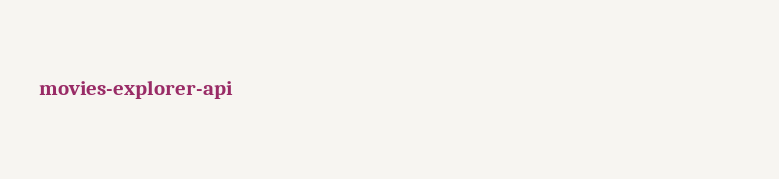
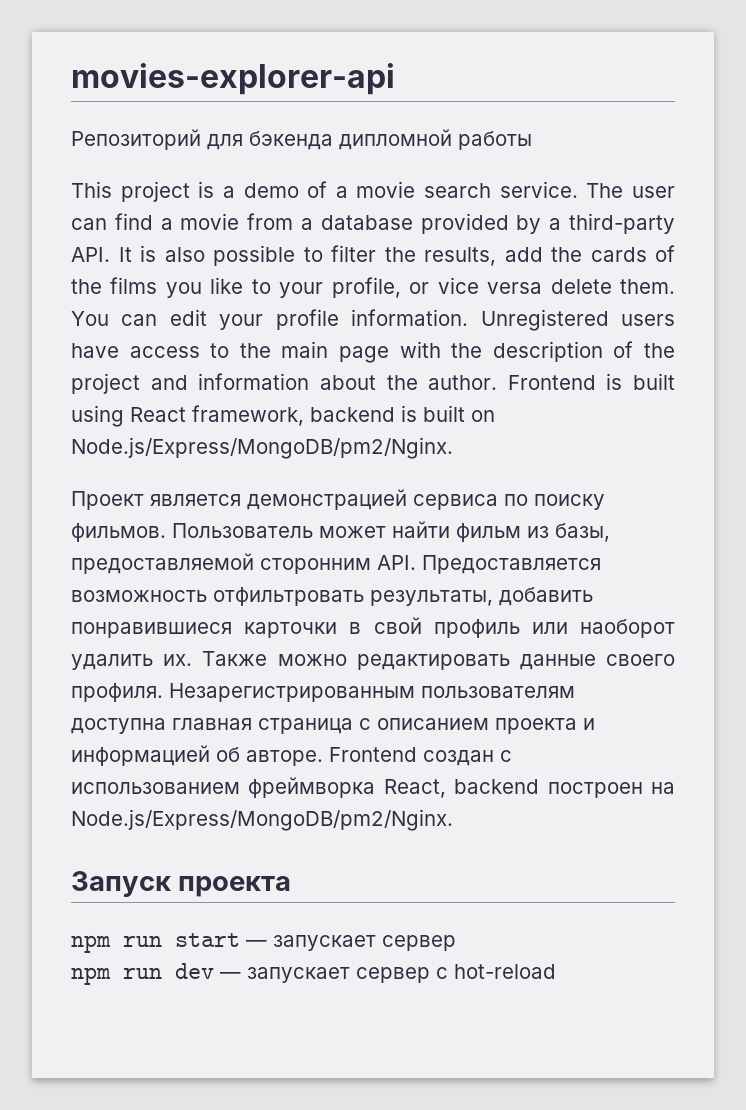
+ Репозиторий для бэкенда дипломной работы
+ This project is a demo of a movie search service. The user can find a movie from a database provided by a third-party API. It is also possible to filter the results, add the cards of the films you like to your profile, or vice versa delete them. You can edit your profile information. Unregistered users have access to the main page with the description of the project and information about the author. Frontend is built using React framework, backend is built on Node.js/Express/MongoDB/pm2/Nginx.
+ Проект является демонстрацией сервиса по поиску фильмов. Пользователь может найти фильм из базы, предоставляемой сторонним API. Предоставляется возможность отфильтровать результаты, добавить понравившиеся карточки в свой профиль или наоборот удалить их. Также можно редактировать данные своего профиля. Незарегистрированным пользователям доступна главная страница с описанием проекта и информацией об авторе. Frontend создан с использованием фреймворка React, backend построен на Node.js/Express/MongoDB/pm2/Nginx.
+ Запуск проекта
+ npm run start — запускает сервер
+ npm run dev — запускает сервер с hot-reload

